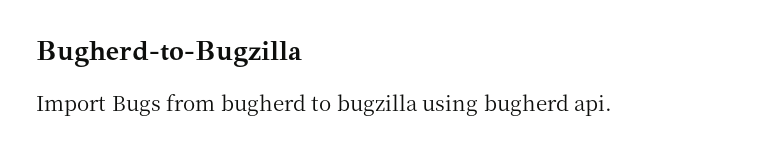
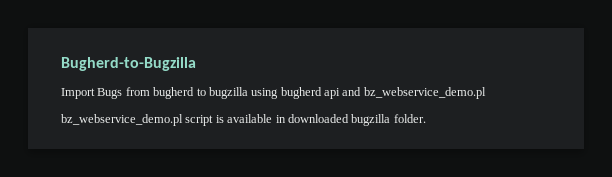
- Import Bugs from bugherd to bugzilla using bugherd api.
+ Import Bugs from bugherd to bugzilla using bugherd api and bz_webservice_demo.pl
+ bz_webservice_demo.pl script is available in downloaded bugzilla folder.

